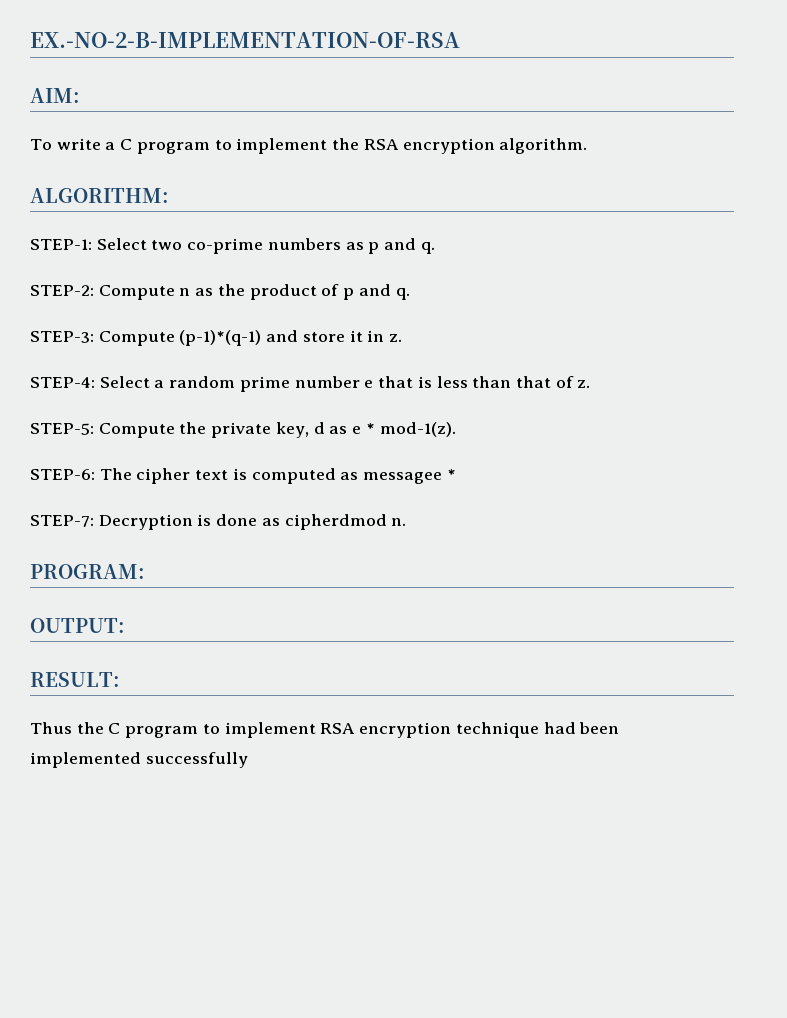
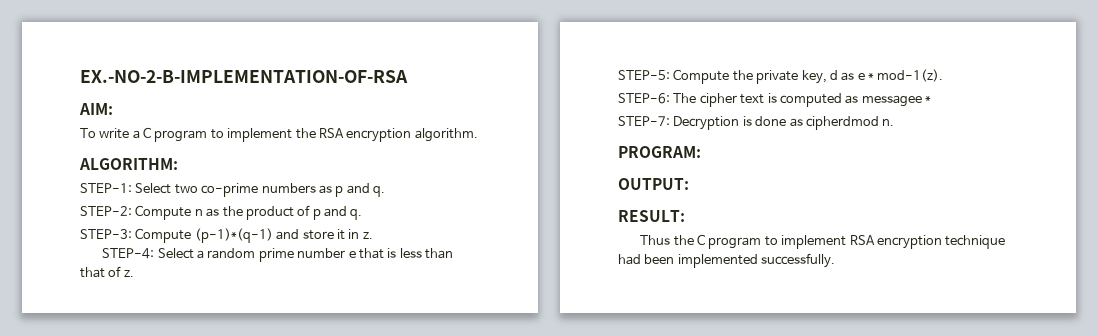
- Thus the C program to implement RSA encryption technique had been implemented successfully
+ Thus the C program to implement RSA encryption technique had been implemented successfully.

